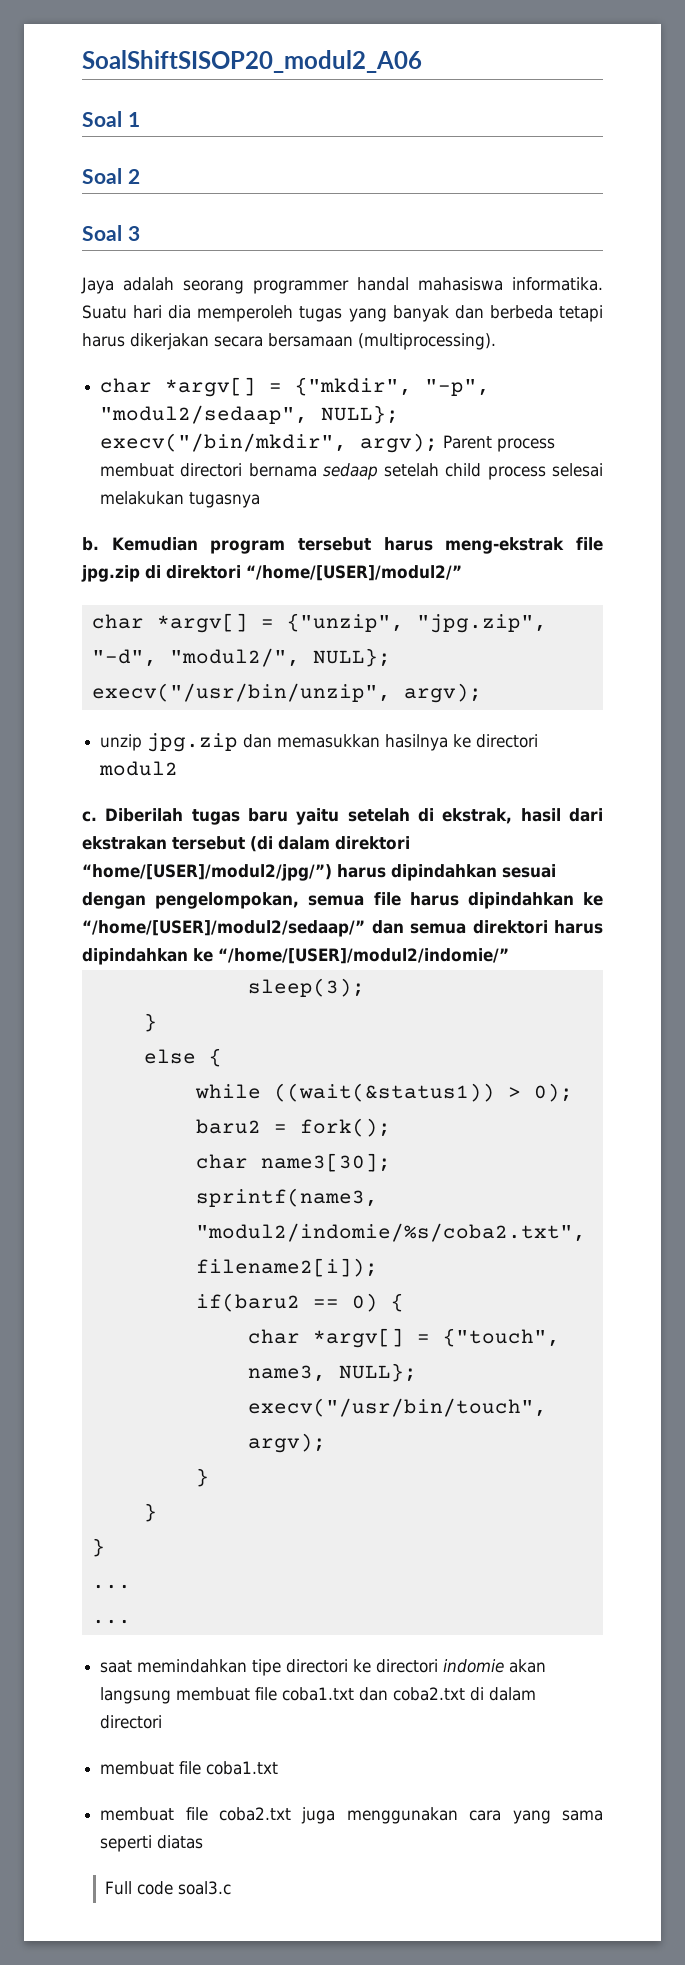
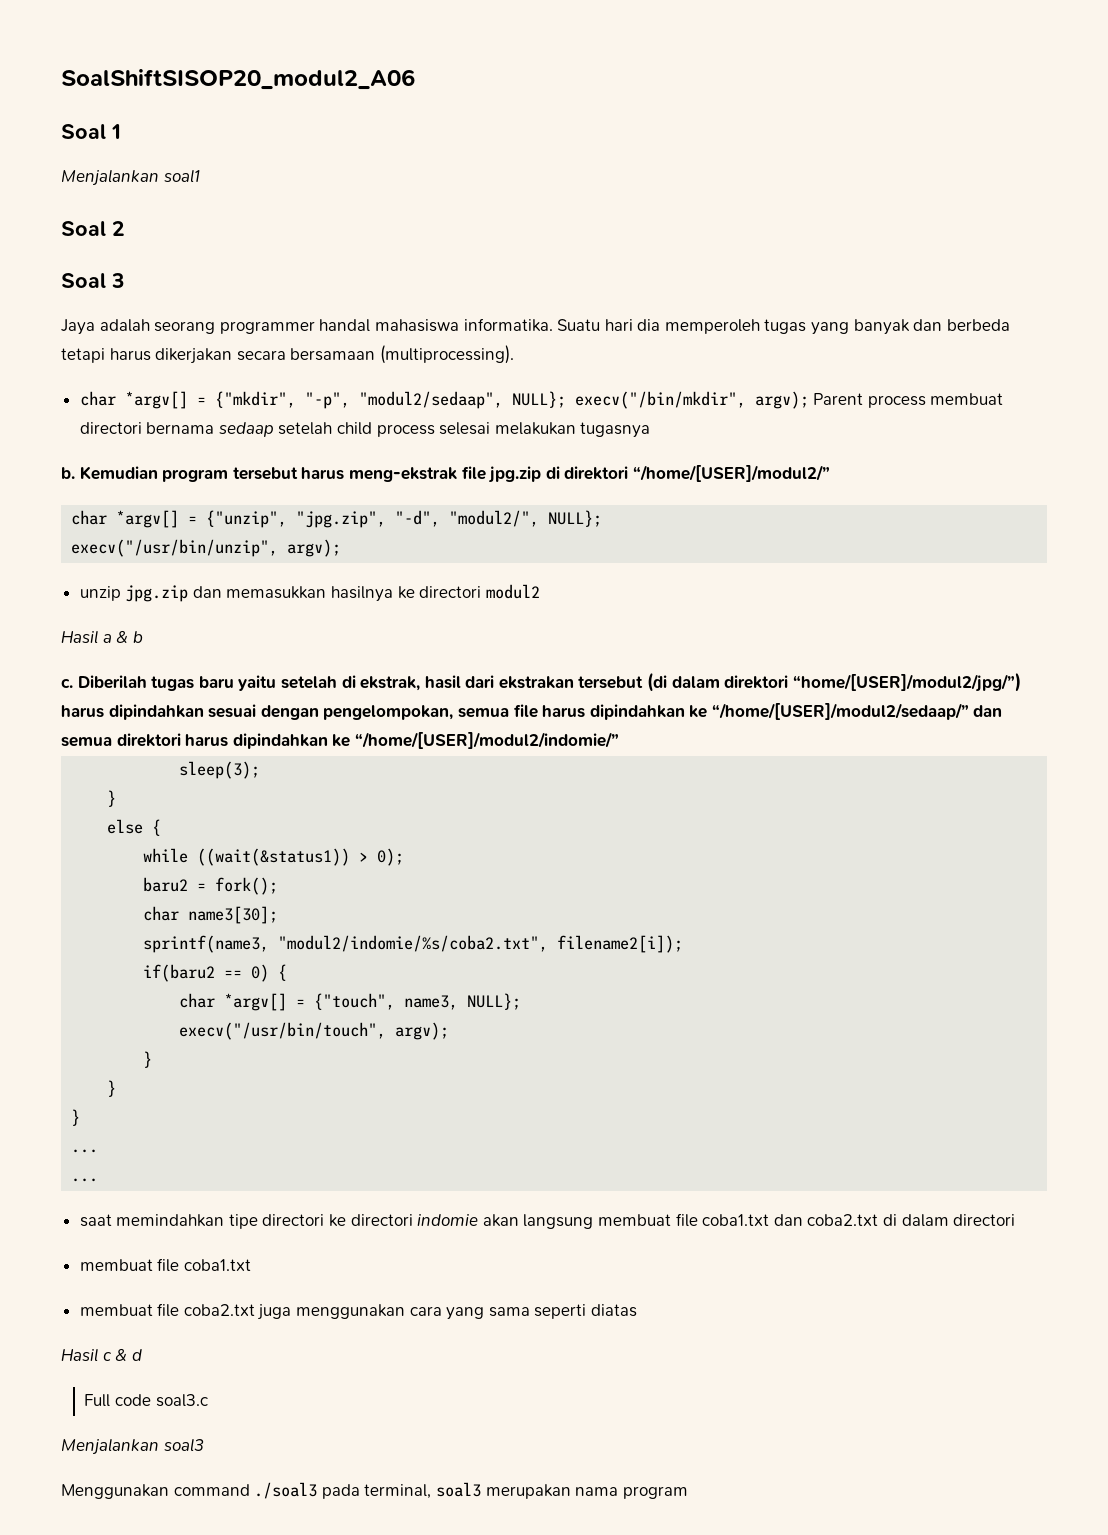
+ Menjalankan soal1
+ Hasil a & b
+ Hasil c & d
+ Menjalankan soal3
+ Menggunakan command ./soal3 pada terminal, soal3 merupakan nama program

